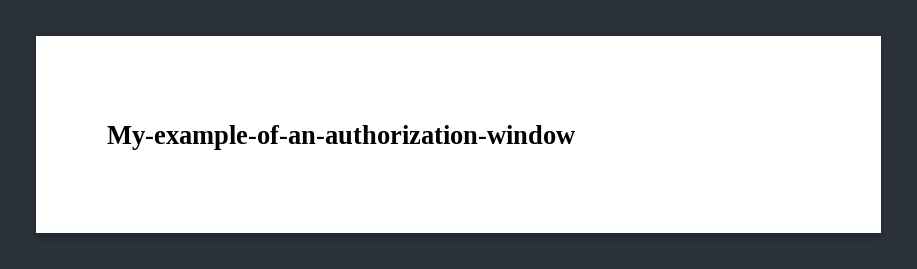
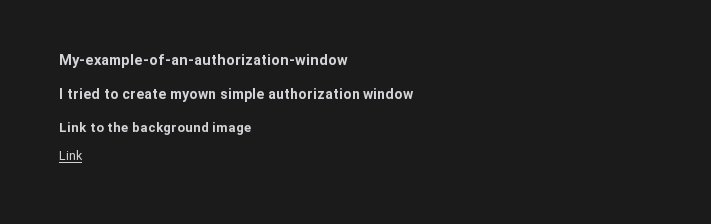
+ I tried to create myown simple authorization window
+ Link to the background image
+ Link

